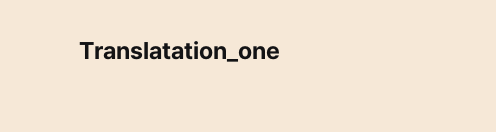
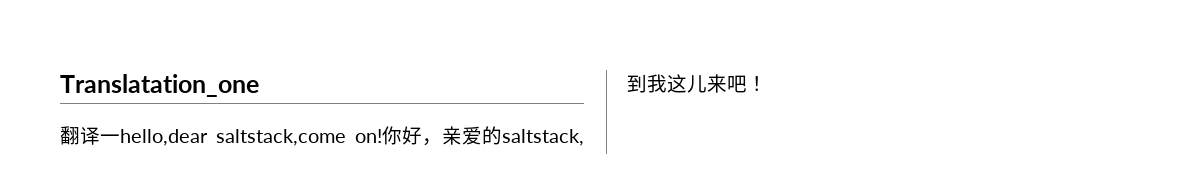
+ 翻译一hello,dear saltstack,come on!你好，亲爱的saltstack,到我这儿来吧！

